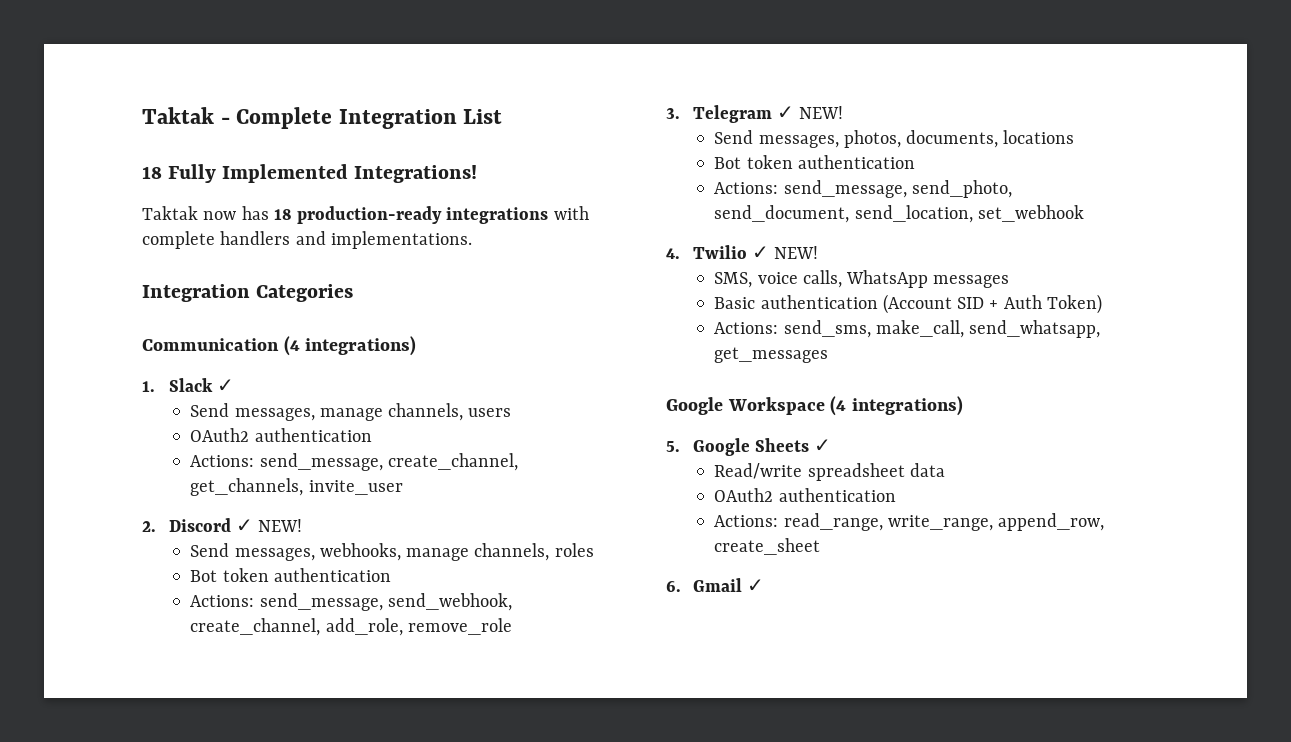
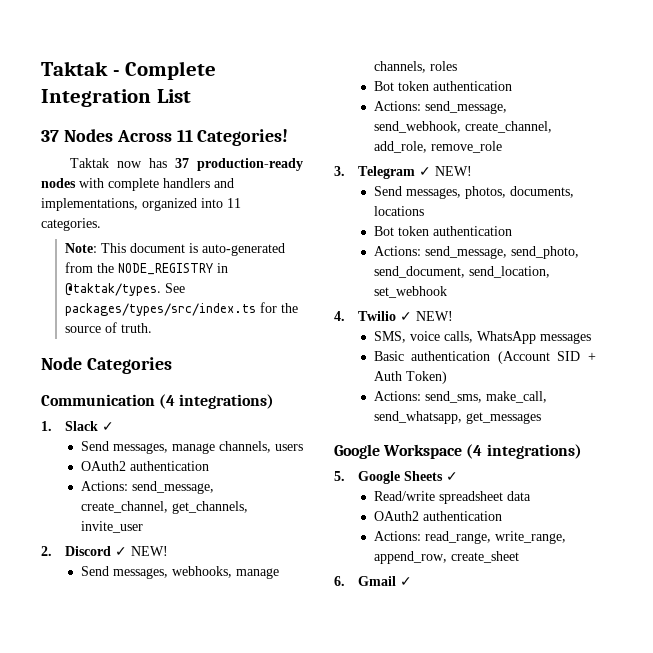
- 18 Fully Implemented Integrations!
+ 37 Nodes Across 11 Categories!
- Taktak now has 18 production-ready integrations with complete handlers and implementations.
- Integration Categories
+ Taktak now has 37 production-ready nodes with complete handlers and implementations, organized into 11 categories.
+ Note: This document is auto-generated from the NODE_REGISTRY in @taktak/types. See packages/types/src/index.ts for the source of truth.
+ Node Categories

